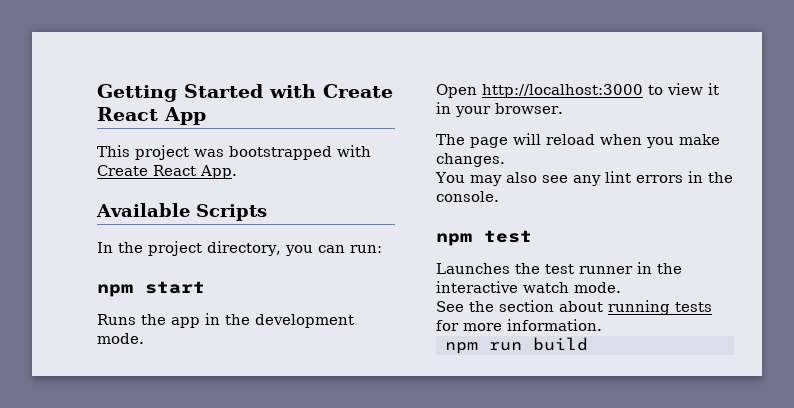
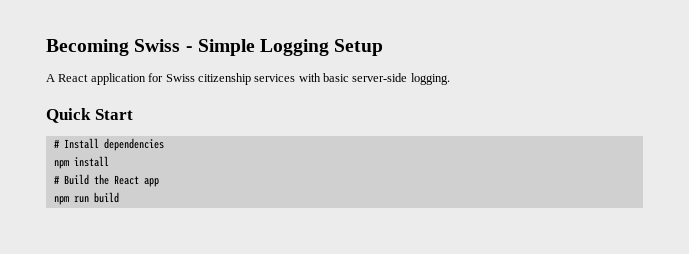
- Getting Started with Create React App
- This project was bootstrapped with Create React App.
- Available Scripts
- In the project directory, you can run:
- npm start
- Runs the app in the development mode.
- Open http://localhost:3000 to view it in your browser.
- The page will reload when you make changes.
- You may also see any lint errors in the console.
- npm test
- Launches the test runner in the interactive watch mode.
- See the section about running tests for more information.
+ Becoming Swiss - Simple Logging Setup
+ A React application for Swiss citizenship services with basic server-side logging.
+ Quick Start
+ # Install dependencies
+ npm install
+ # Build the React app

